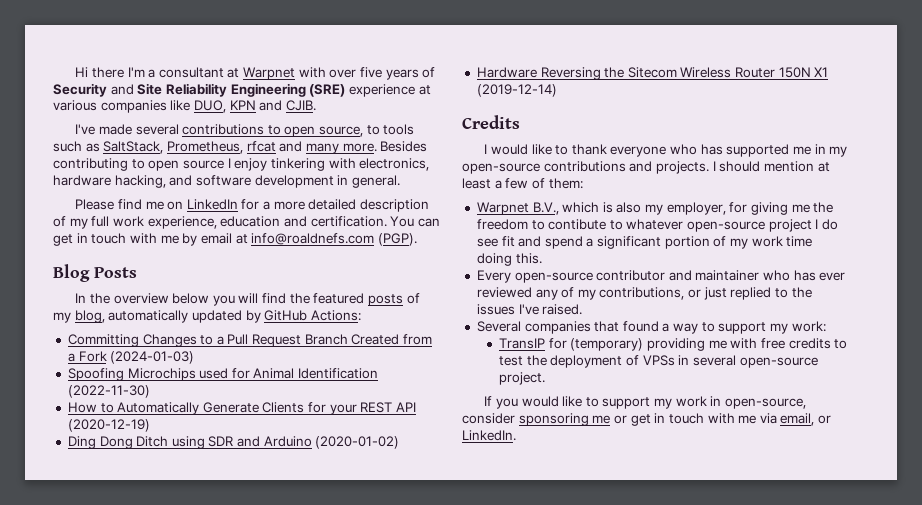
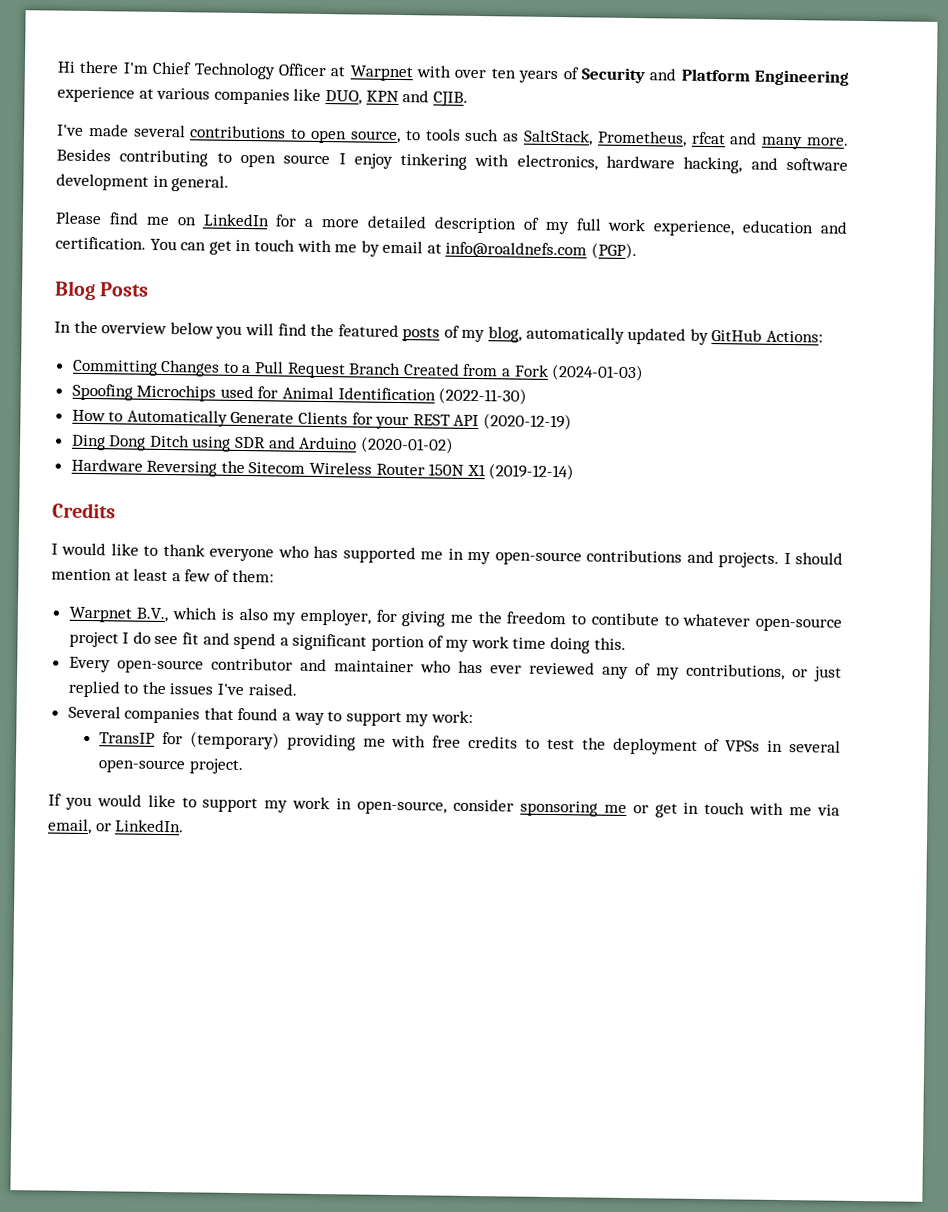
- Hi there I'm a consultant at Warpnet with over five years of Security and Site Reliability Engineering (SRE) experience at various companies like DUO, KPN and CJIB.
+ Hi there I'm Chief Technology Officer at Warpnet with over ten years of Security and Platform Engineering experience at various companies like DUO, KPN and CJIB.

